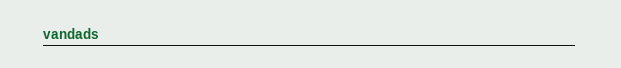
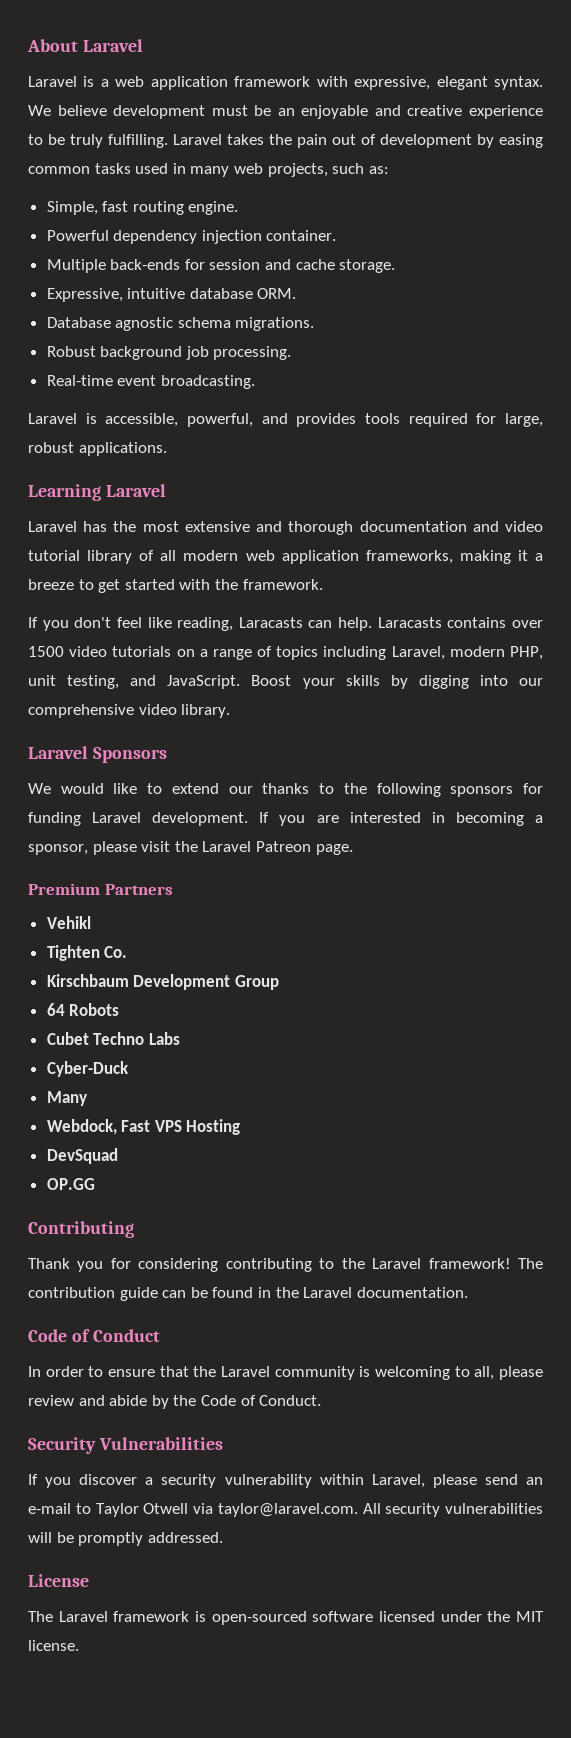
- vandads
+ About Laravel
+ Laravel is a web application framework with expressive, elegant syntax. We believe development must be an enjoyable and creative experience to be truly fulfilling. Laravel takes the pain out of development by easing common tasks used in many web projects, such as:
+ Simple, fast routing engine.
+ Powerful dependency injection container.
+ Multiple back-ends for session and cache storage.
+ Expressive, intuitive database ORM.
+ Database agnostic schema migrations.
+ Robust background job processing.
+ Real-time event broadcasting.
+ Laravel is accessible, powerful, and provides tools required for large, robust applications.
+ Learning Laravel
+ Laravel has the most extensive and thorough documentation and video tutorial library of all modern web application frameworks, making it a breeze to get started with the framework.
+ If you don't feel like reading, Laracasts can help. Laracasts contains over 1500 video tutorials on a range of topics including Laravel, modern PHP, unit testing, and JavaScript. Boost your skills by digging into our comprehensive video library.
+ Laravel Sponsors
+ We would like to extend our thanks to the following sponsors for funding Laravel development. If you are interested in becoming a sponsor, please visit the Laravel Patreon page.
+ Premium Partners
+ Vehikl
+ Tighten Co.
+ Kirschbaum Development Group
+ 64 Robots
+ Cubet Techno Labs
+ Cyber-Duck
+ Many
+ Webdock, Fast VPS Hosting
+ DevSquad
+ OP.GG
+ Contributing
+ Thank you for considering contributing to the Laravel framework! The contribution guide can be found in the Laravel documentation.
+ Code of Conduct
+ In order to ensure that the Laravel community is welcoming to all, please review and abide by the Code of Conduct.
+ Security Vulnerabilities
+ If you discover a security vulnerability within Laravel, please send an e-mail to Taylor Otwell via taylor@laravel.com. All security vulnerabilities will be promptly addressed.
+ License
+ The Laravel framework is open-sourced software licensed under the MIT license.

